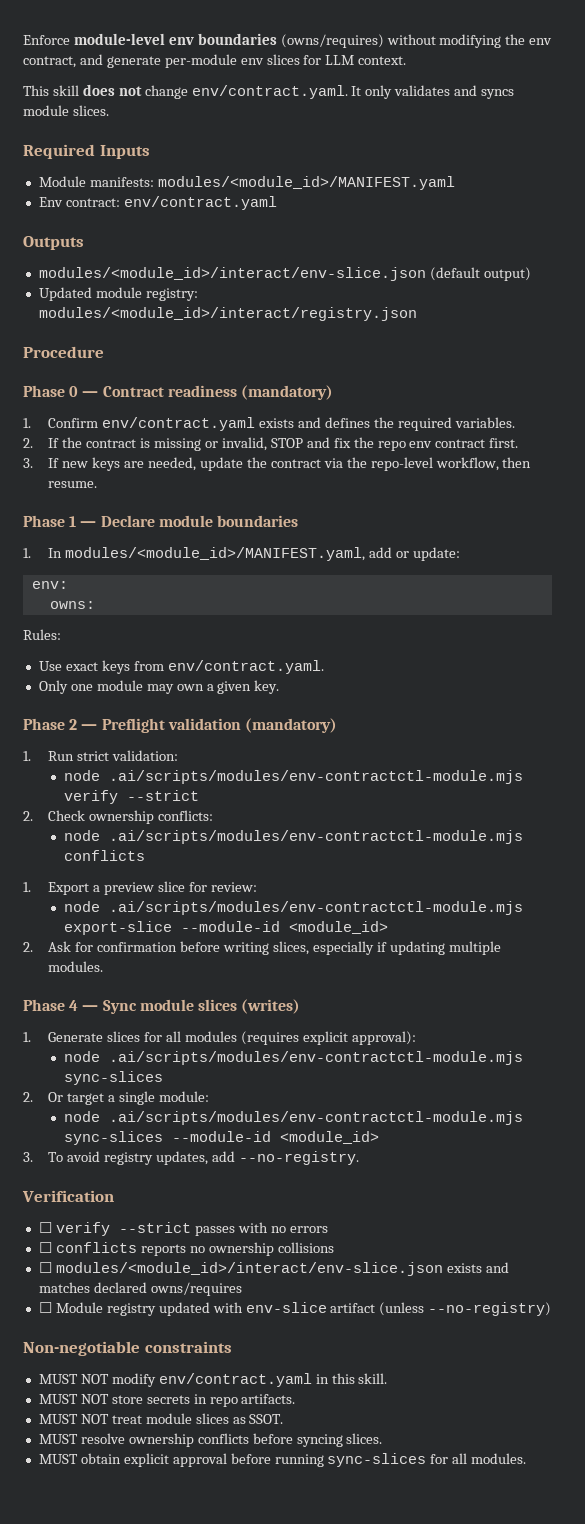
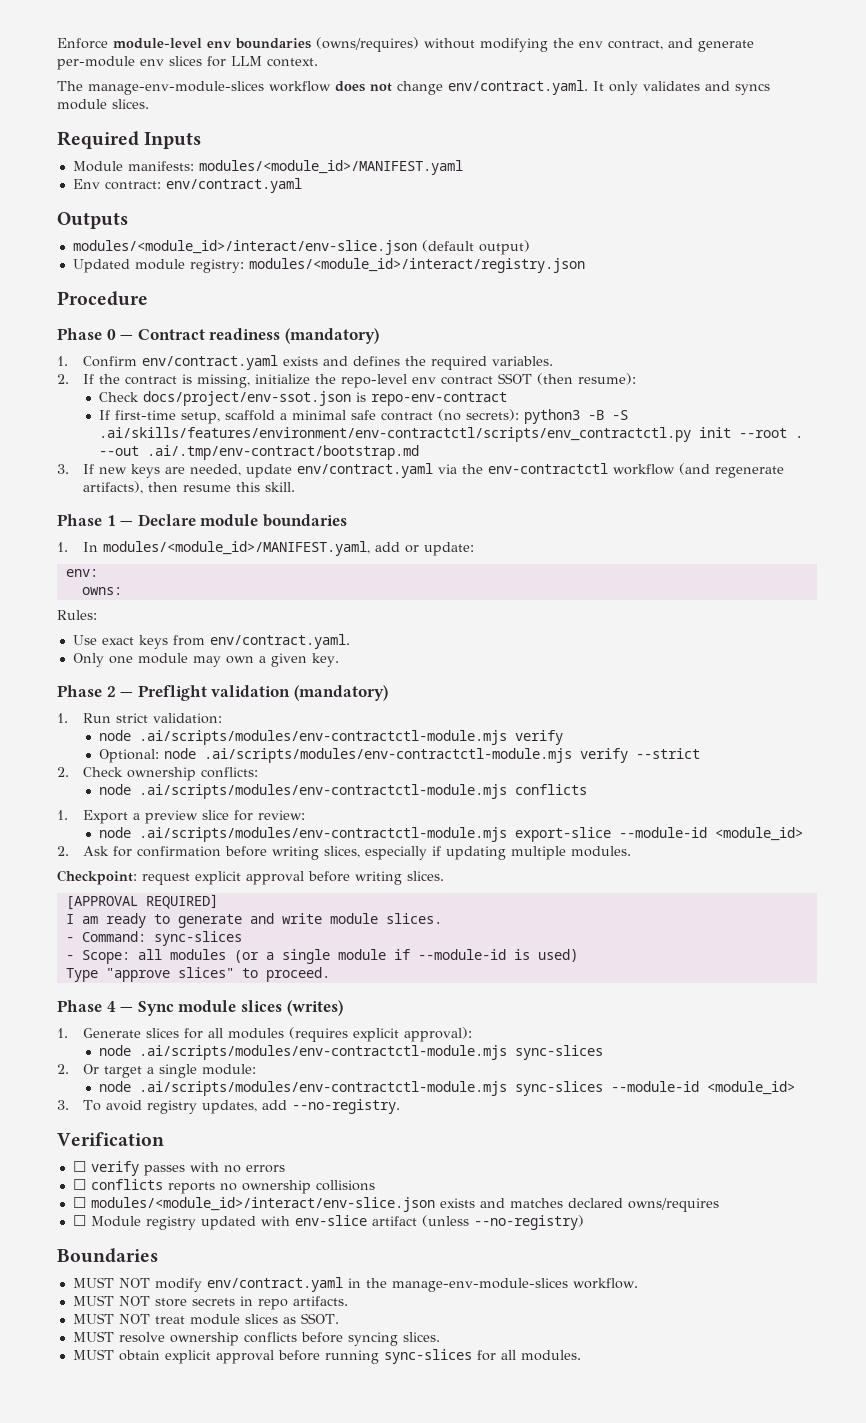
- This skill does not change env/contract.yaml. It only validates and syncs module slices.
+ The manage-env-module-slices workflow does not change env/contract.yaml. It only validates and syncs module slices.
- 2. If the contract is missing or invalid, STOP and fix the repo env contract first.
+ 2. If the contract is missing, initialize the repo-level env contract SSOT (then resume):
+ Check docs/project/env-ssot.json is repo-env-contract
+ If first-time setup, scaffold a minimal safe contract (no secrets): python3 -B -S .ai/skills/features/environment/env-contractctl/scripts/env_contractctl.py init --root . --out .ai/.tmp/env-contract/bootstrap.md
- 3. If new keys are needed, update the contract via the repo-level workflow, then resume.
+ 3. If new keys are needed, update env/contract.yaml via the env-contractctl workflow (and regenerate artifacts), then resume this skill.
  1. Run strict validation:
- node .ai/scripts/modules/env-contractctl-module.mjs verify --strict
+ node .ai/scripts/modules/env-contractctl-module.mjs verify
+ Optional: node .ai/scripts/modules/env-contractctl-module.mjs verify --strict
+ Checkpoint: request explicit approval before writing slices.
+ [APPROVAL REQUIRED]
+ I am ready to generate and write module slices.
+ - Command: sync-slices
+ - Scope: all modules (or a single module if --module-id is used)
+ Type "approve slices" to proceed.
- ☐ verify --strict passes with no errors
+ ☐ verify passes with no errors
- Non-negotiable constraints
+ Boundaries
- MUST NOT modify env/contract.yaml in this skill.
+ MUST NOT modify env/contract.yaml in the manage-env-module-slices workflow.

